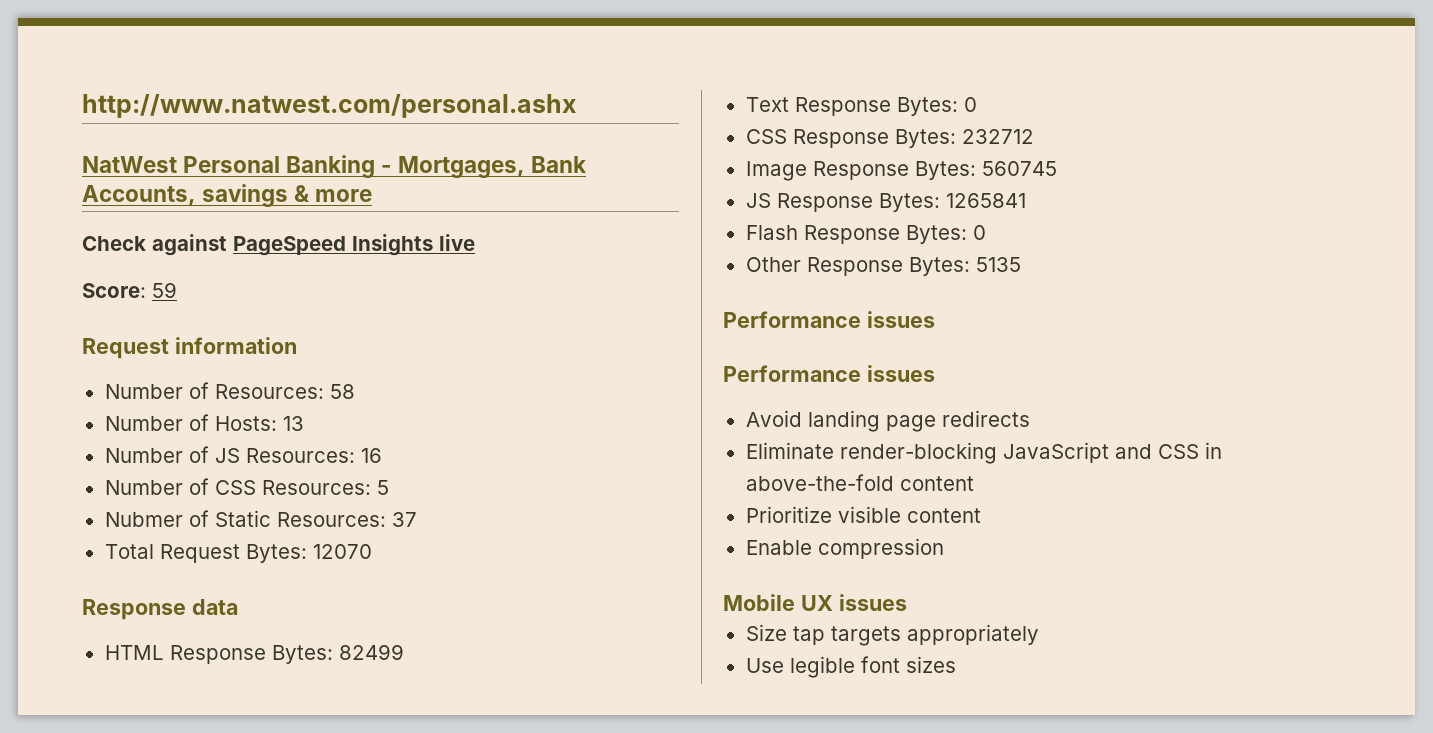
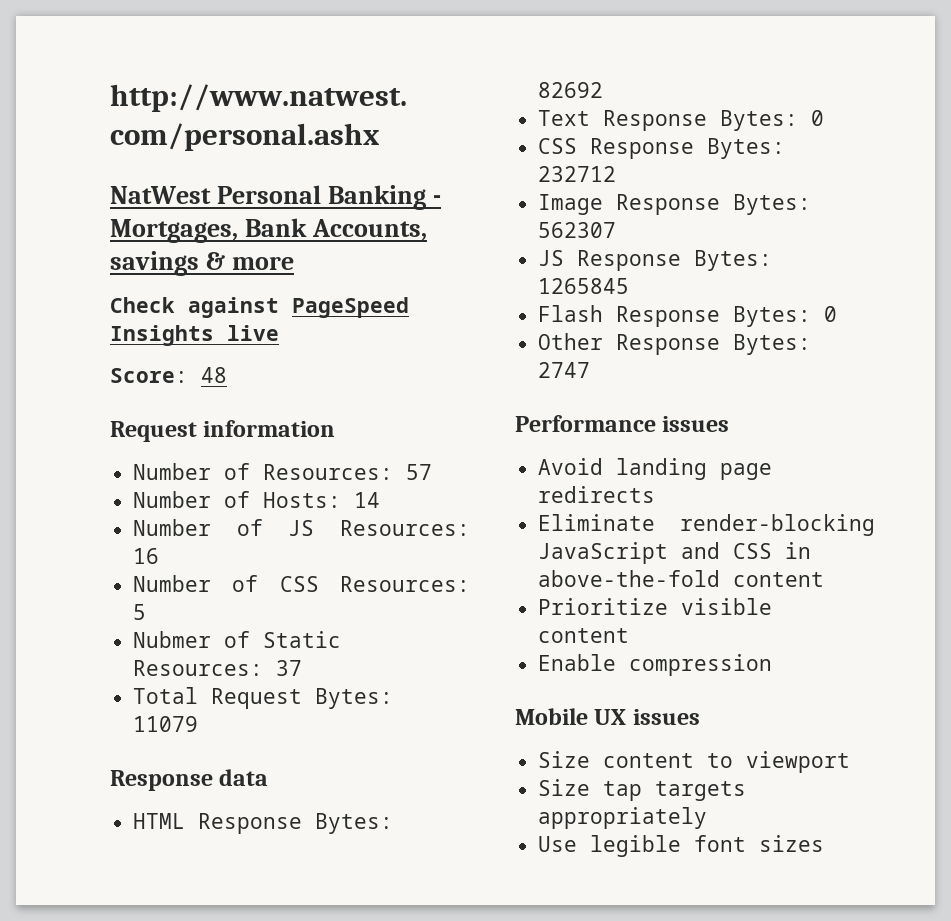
- Score: 59
+ Score: 48
- Number of Resources: 58
+ Number of Resources: 57
- Number of Hosts: 13
+ Number of Hosts: 14
- Total Request Bytes: 12070
+ Total Request Bytes: 11079
- HTML Response Bytes: 82499
+ HTML Response Bytes: 82692
- Image Response Bytes: 560745
+ Image Response Bytes: 562307
- JS Response Bytes: 1265841
+ JS Response Bytes: 1265845
- Other Response Bytes: 5135
- Performance issues
+ Other Response Bytes: 2747
+ Size content to viewport

